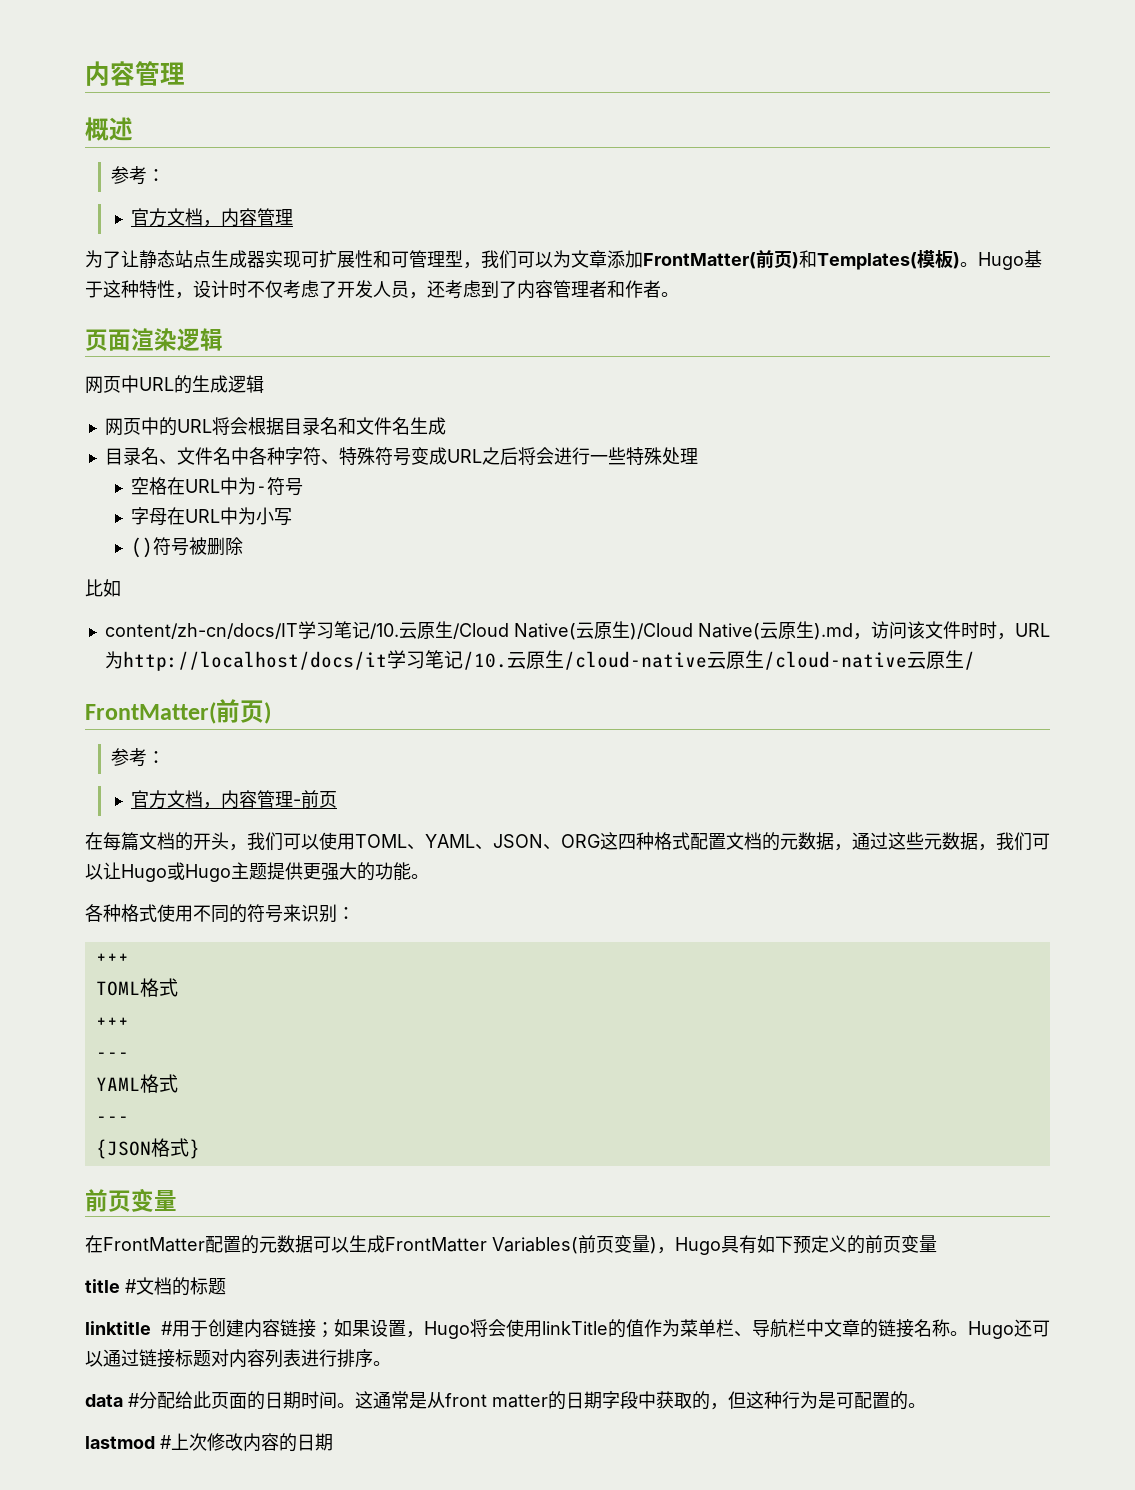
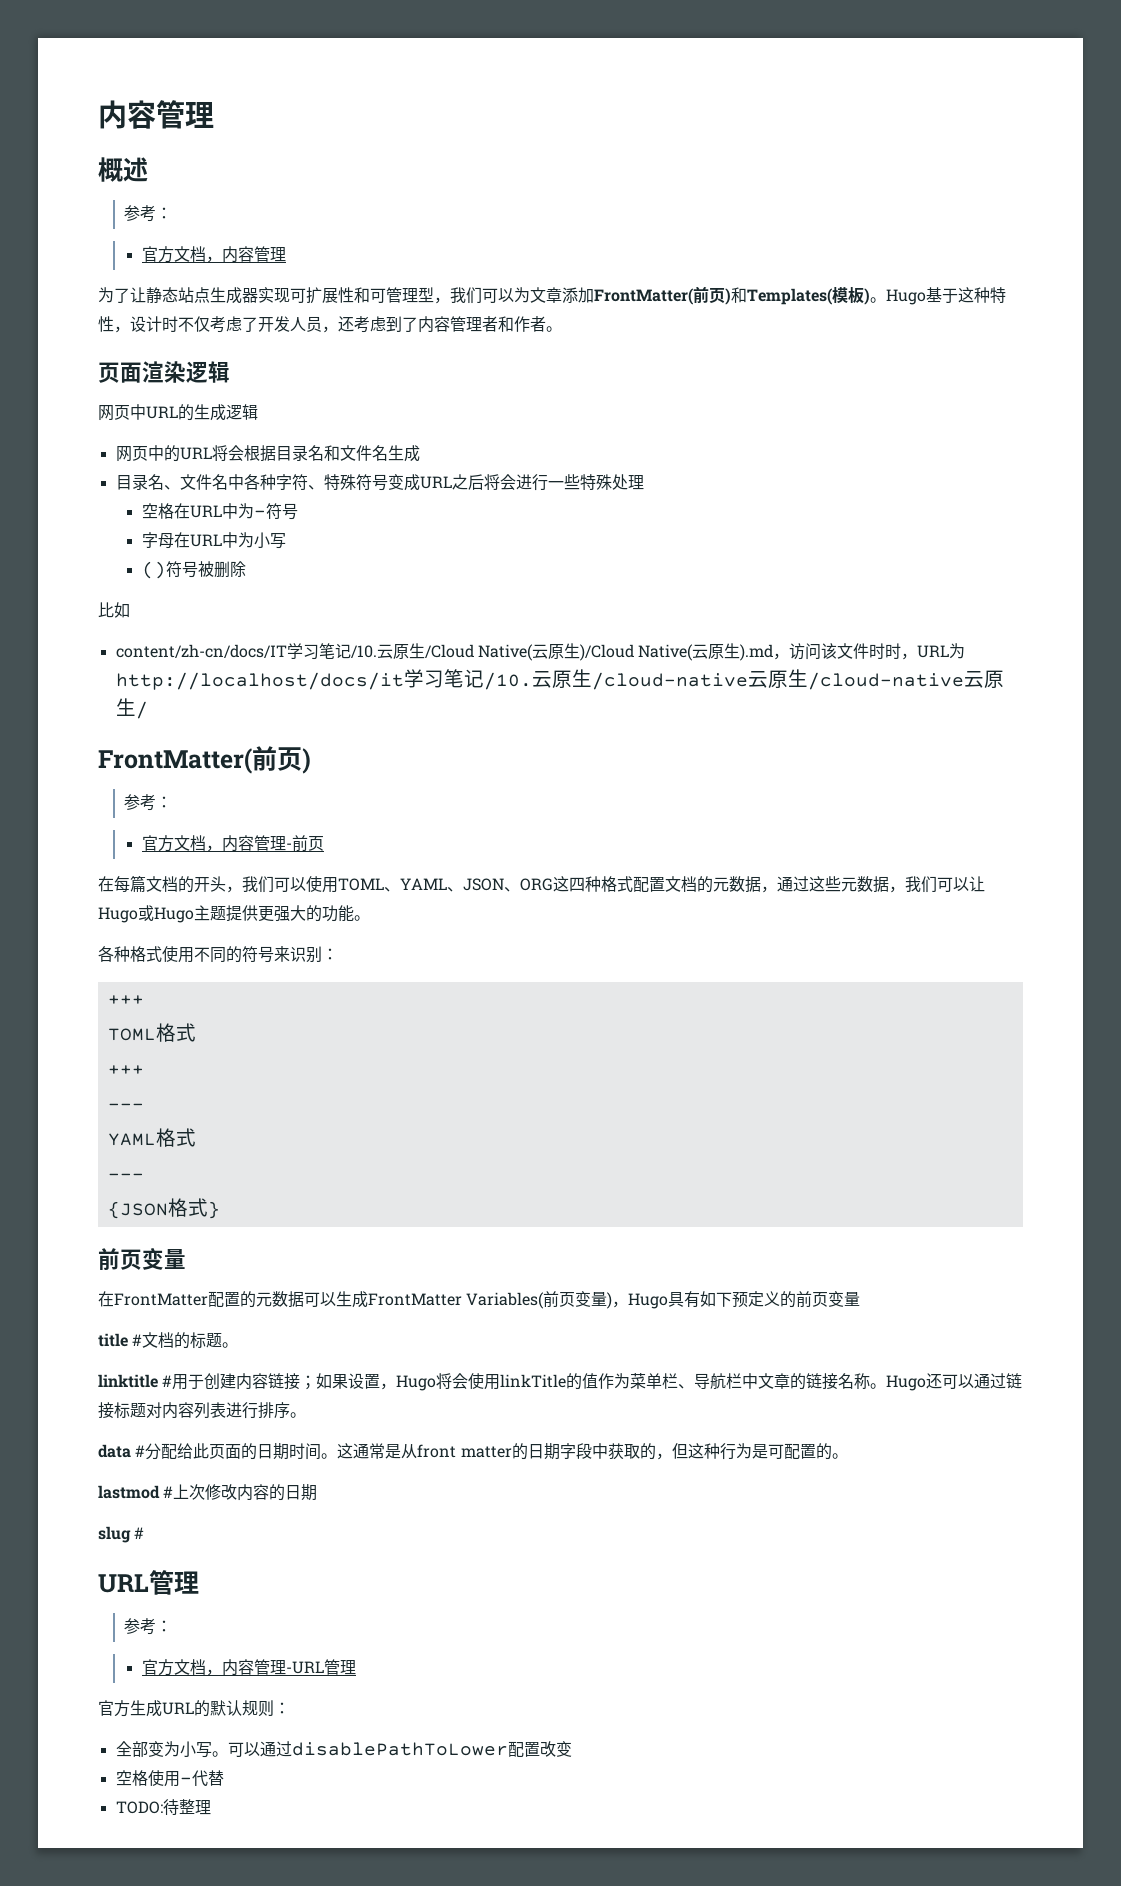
- title #文档的标题
+ title #文档的标题。
+ slug #
+ URL管理
+ 参考：
+ 官方文档，内容管理-URL管理
+ 官方生成URL的默认规则：
+ 全部变为小写。可以通过disablePathToLower配置改变
+ 空格使用-代替
+ TODO:待整理

